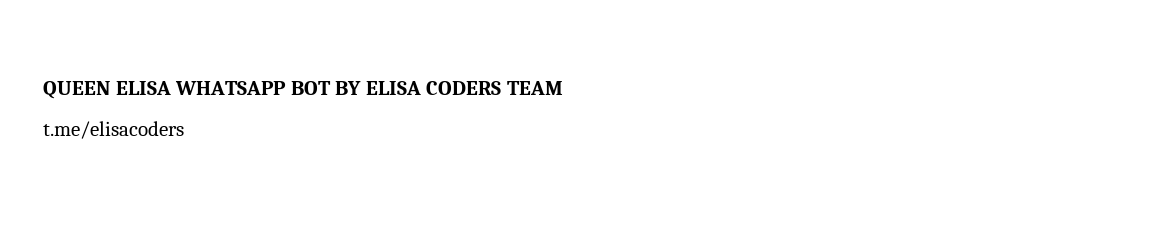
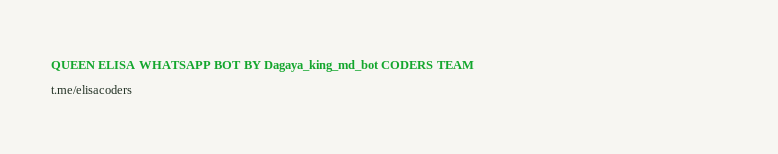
- QUEEN ELISA WHATSAPP BOT BY ELISA CODERS TEAM
+ QUEEN ELISA WHATSAPP BOT BY Dagaya_king_md_bot CODERS TEAM

